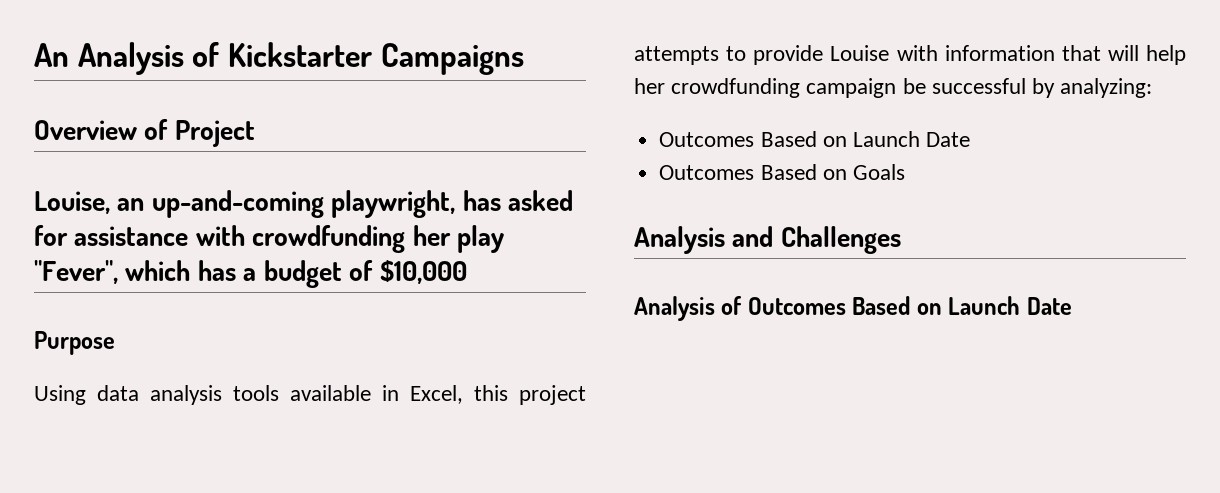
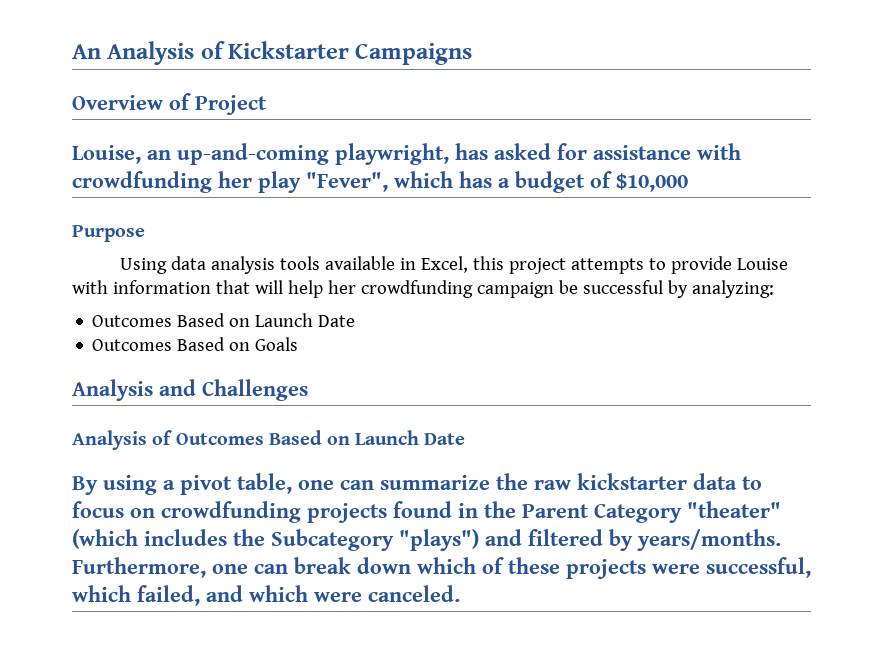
+ By using a pivot table, one can summarize the raw kickstarter data to focus on crowdfunding projects found in the Parent Category "theater" (which includes the Subcategory "plays") and filtered by years/months. Furthermore, one can break down which of these projects were successful, which failed, and which were canceled.

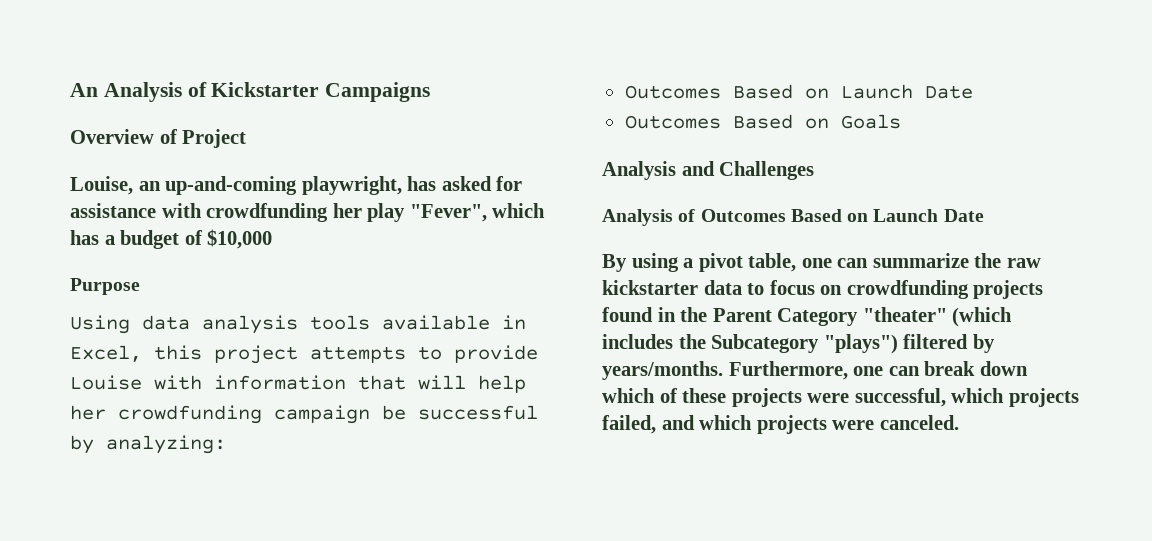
- By using a pivot table, one can summarize the raw kickstarter data to focus on crowdfunding projects found in the Parent Category "theater" (which includes the Subcategory "plays") and filtered by years/months.
+ By using a pivot table, one can summarize the raw kickstarter data to focus on crowdfunding projects found in the Parent Category "theater" (which includes the Subcategory "plays") filtered by years/months.
- Furthermore, one can break down which of these projects were successful, which failed, and which were canceled.
+ Furthermore, one can break down which of these projects were successful, which projects failed, and which projects were canceled.

